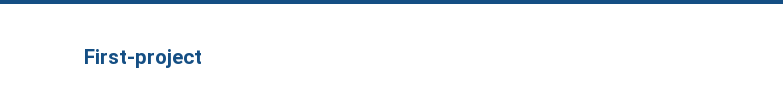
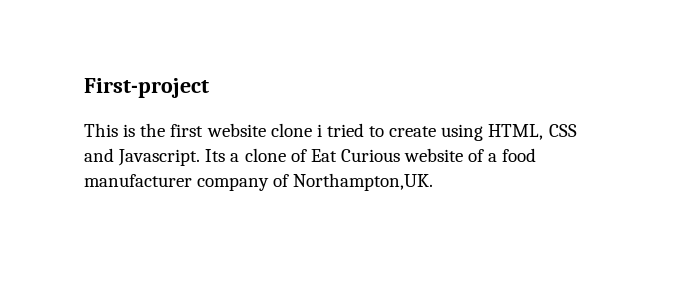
+ This is the first website clone i tried to create using HTML, CSS and Javascript. Its a clone of Eat Curious website of a food manufacturer company of Northampton,UK.

